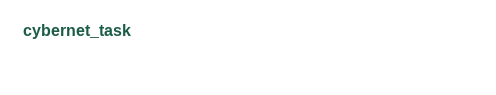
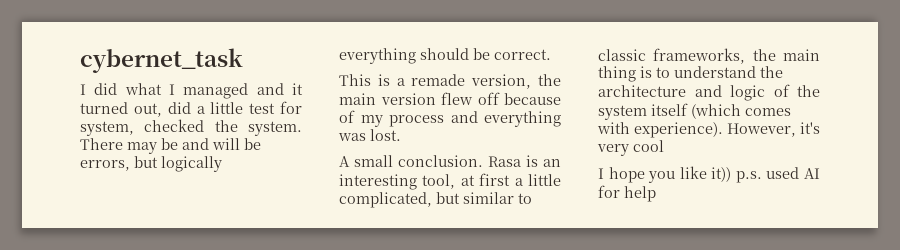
+ I did what I managed and it turned out, did a little test for system, checked the system. There may be and will be errors, but logically everything should be correct.
+ This is a remade version, the main version flew off because of my process and everything was lost.
+ A small conclusion. Rasa is an interesting tool, at first a little complicated, but similar to classic frameworks, the main thing is to understand the architecture and logic of the system itself (which comes with experience). However, it's very cool
+ I hope you like it)) p.s. used AI for help

